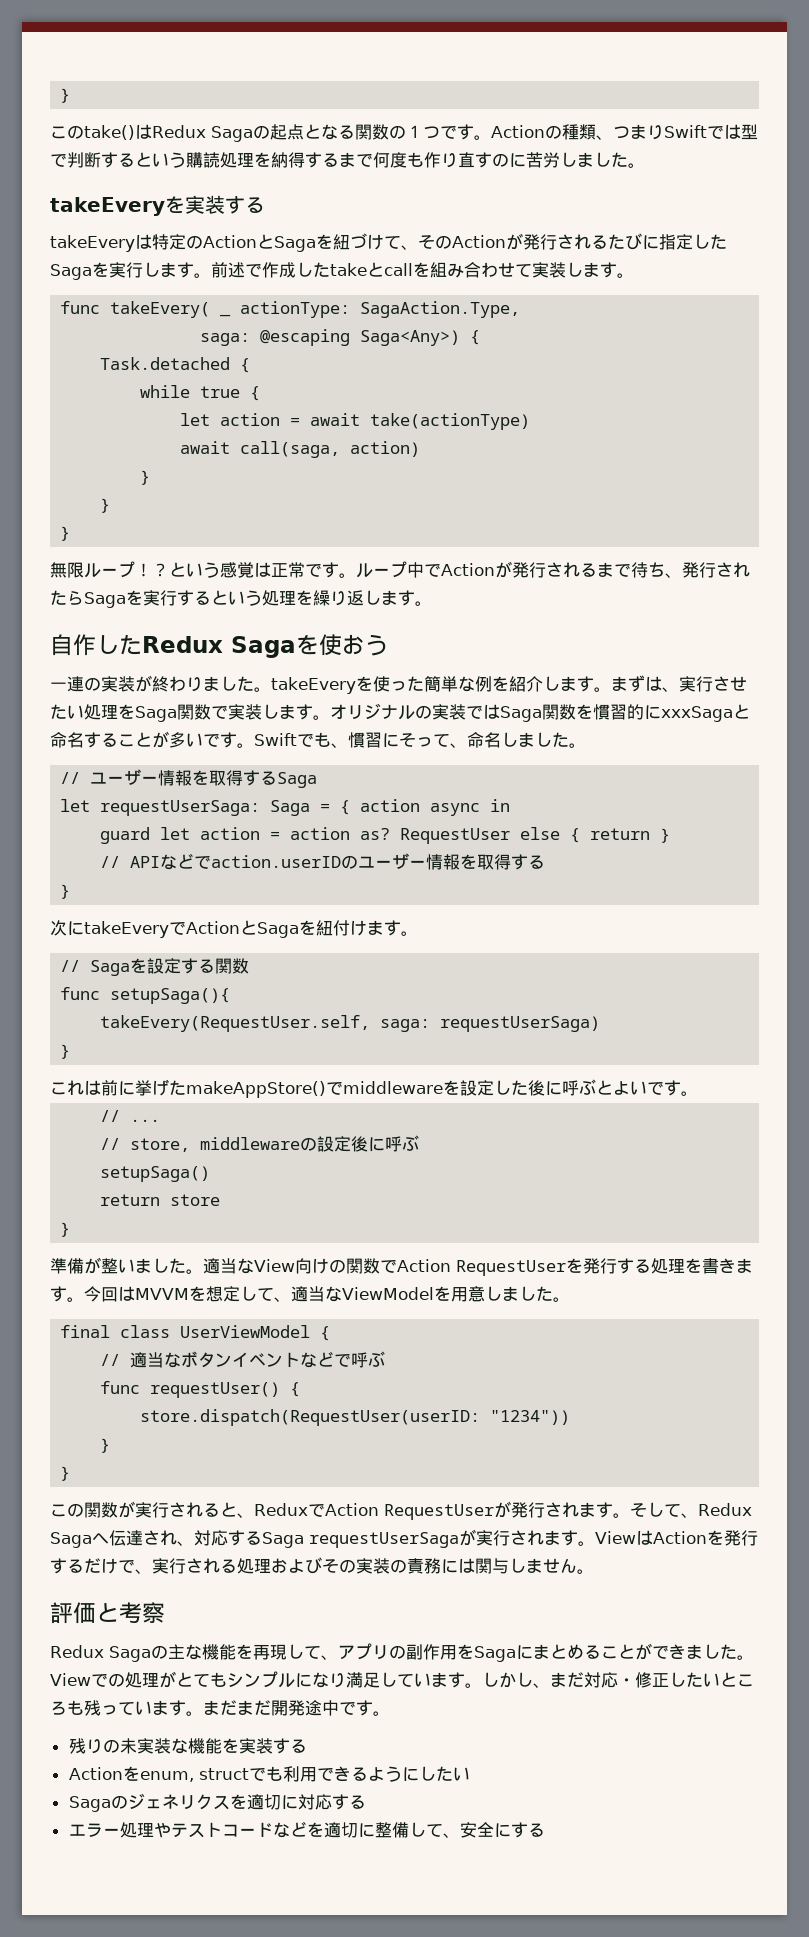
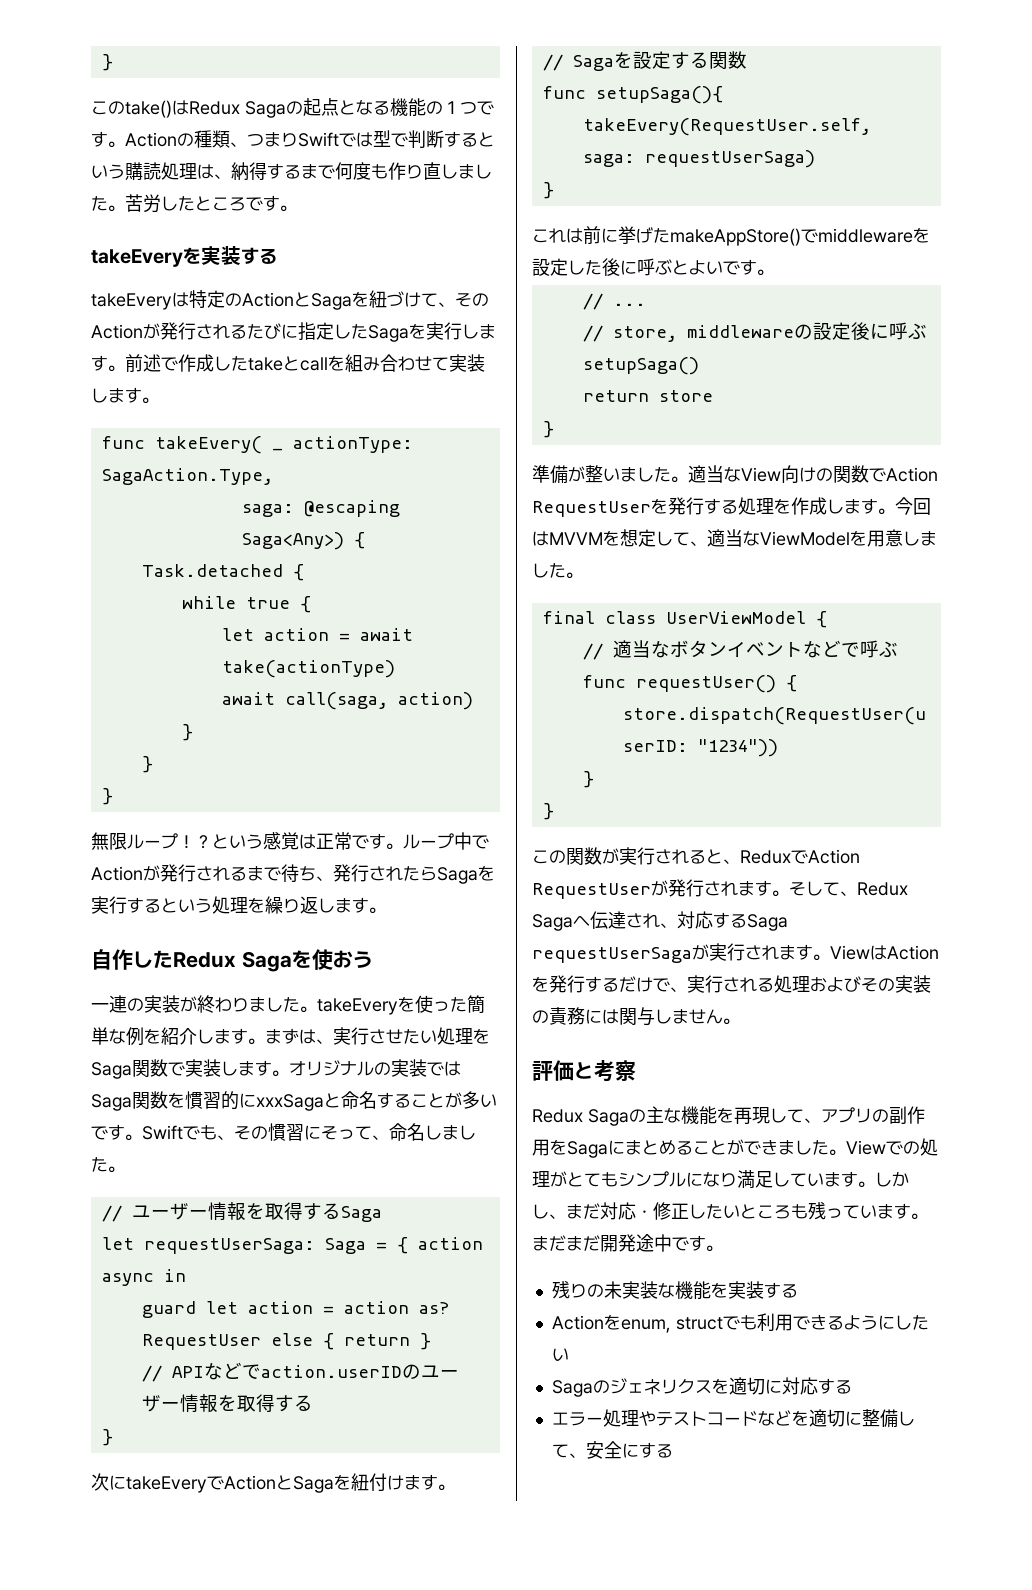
- このtake()はRedux Sagaの起点となる関数の１つです。
+ このtake()はRedux Sagaの起点となる機能の１つです。
- Actionの種類、つまりSwiftでは型で判断するという購読処理を納得するまで何度も作り直すのに苦労しました。
+ Actionの種類、つまりSwiftでは型で判断するという購読処理は、納得するまで何度も作り直しました。苦労したところです。
- Swiftでも、慣習にそって、命名しました。
+ Swiftでも、その慣習にそって、命名しました。
- 適当なView向けの関数でAction RequestUserを発行する処理を書きます。
+ 適当なView向けの関数でAction RequestUserを発行する処理を作成します。

